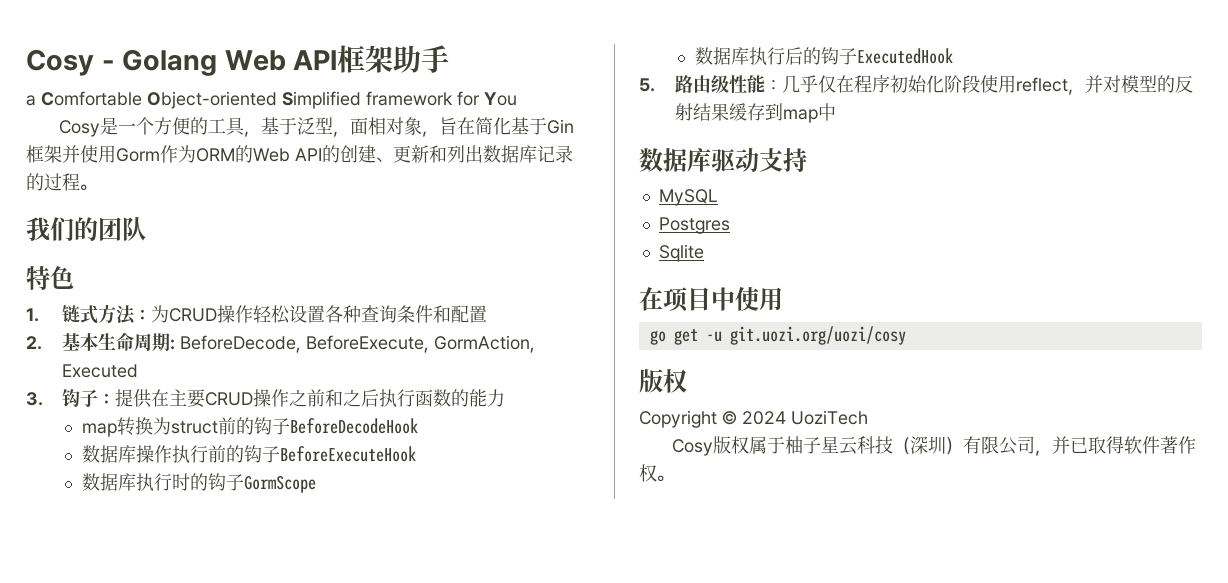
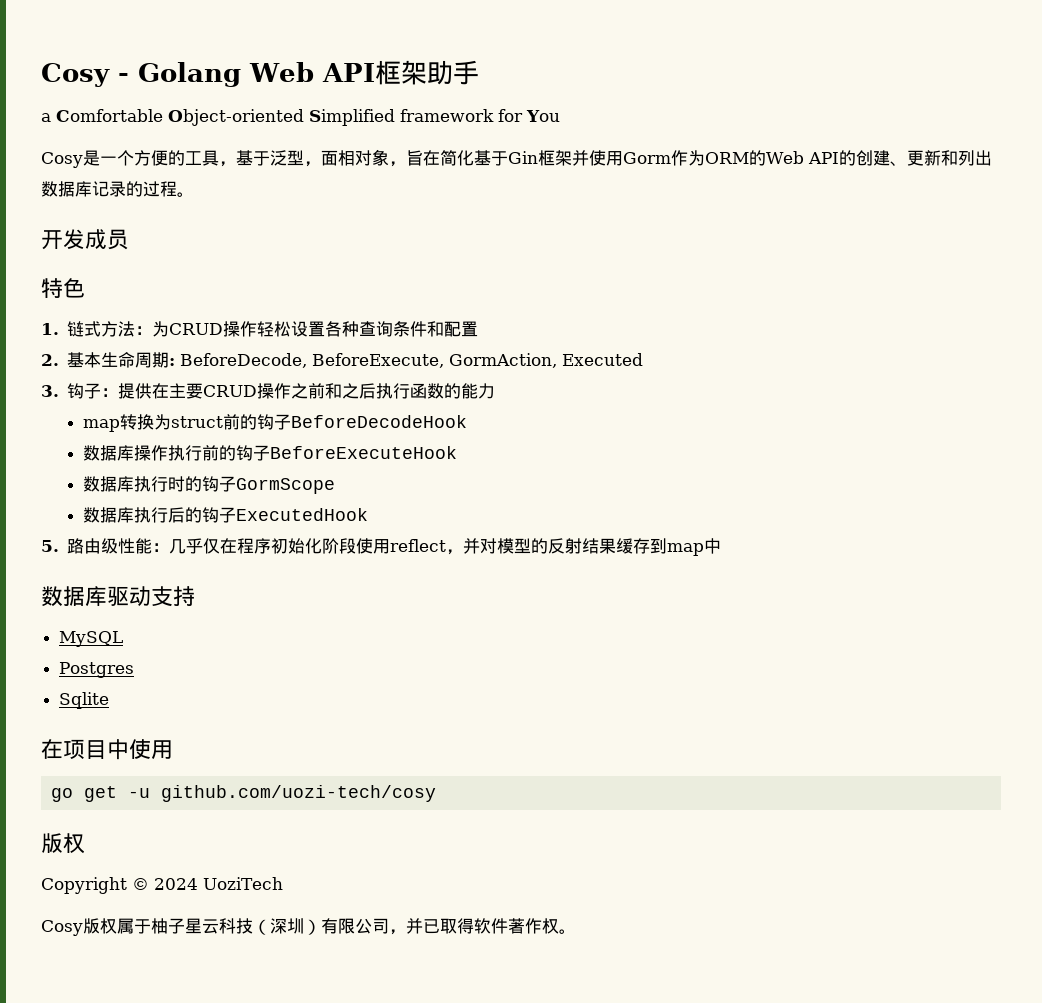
- 我们的团队
+ 开发成员
- go get -u git.uozi.org/uozi/cosy
+ go get -u github.com/uozi-tech/cosy

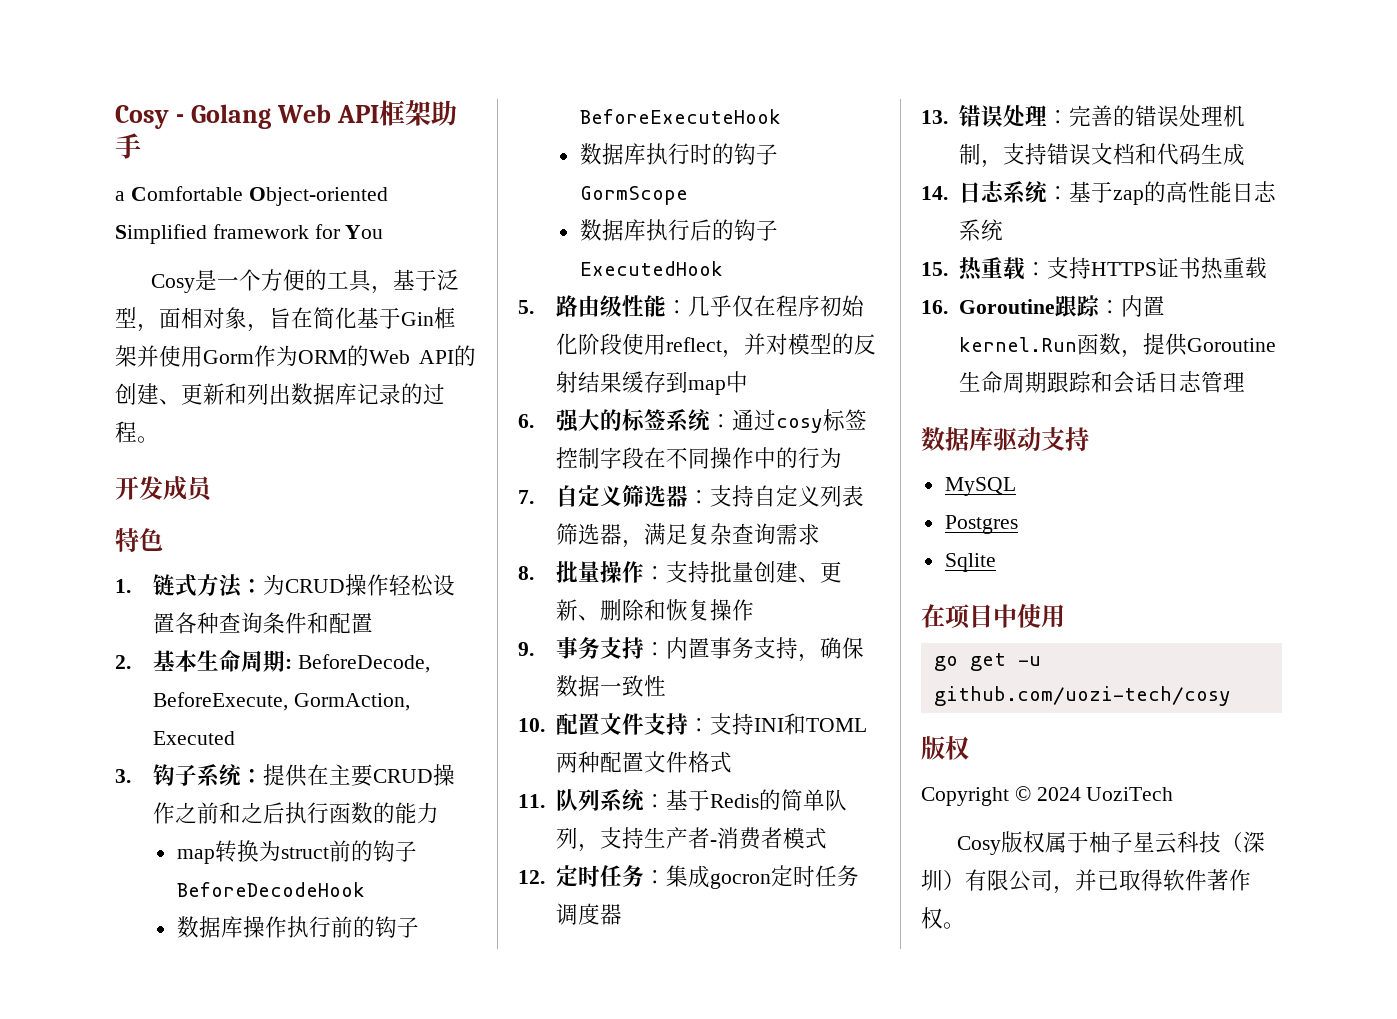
- 3.钩子：提供在主要CRUD操作之前和之后执行函数的能力
+ 3.钩子系统：提供在主要CRUD操作之前和之后执行函数的能力
+ 6.强大的标签系统：通过cosy标签控制字段在不同操作中的行为
+ 7.自定义筛选器：支持自定义列表筛选器，满足复杂查询需求
+ 8.批量操作：支持批量创建、更新、删除和恢复操作
+ 9.事务支持：内置事务支持，确保数据一致性
+ 10.配置文件支持：支持INI和TOML两种配置文件格式
+ 11.队列系统：基于Redis的简单队列，支持生产者-消费者模式
+ 12.定时任务：集成gocron定时任务调度器
+ 13.错误处理：完善的错误处理机制，支持错误文档和代码生成
+ 14.日志系统：基于zap的高性能日志系统
+ 15.热重载：支持HTTPS证书热重载
+ 16. Goroutine跟踪：内置kernel.Run函数，提供Goroutine生命周期跟踪和会话日志管理

